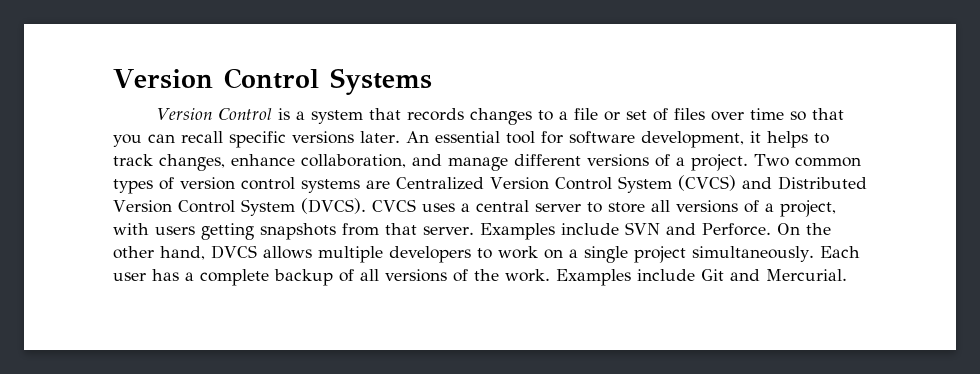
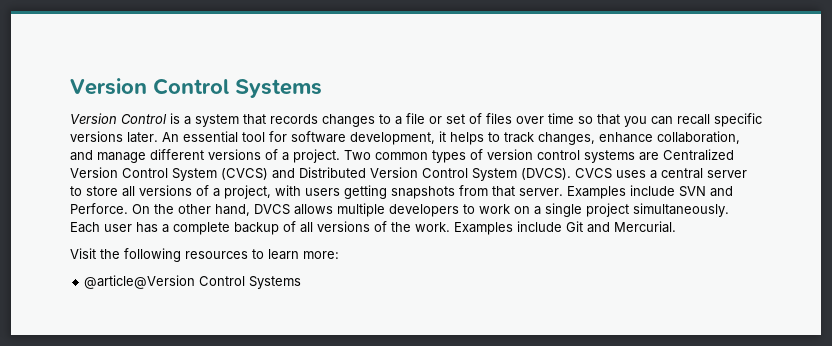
+ Visit the following resources to learn more:
+ @article@Version Control Systems

